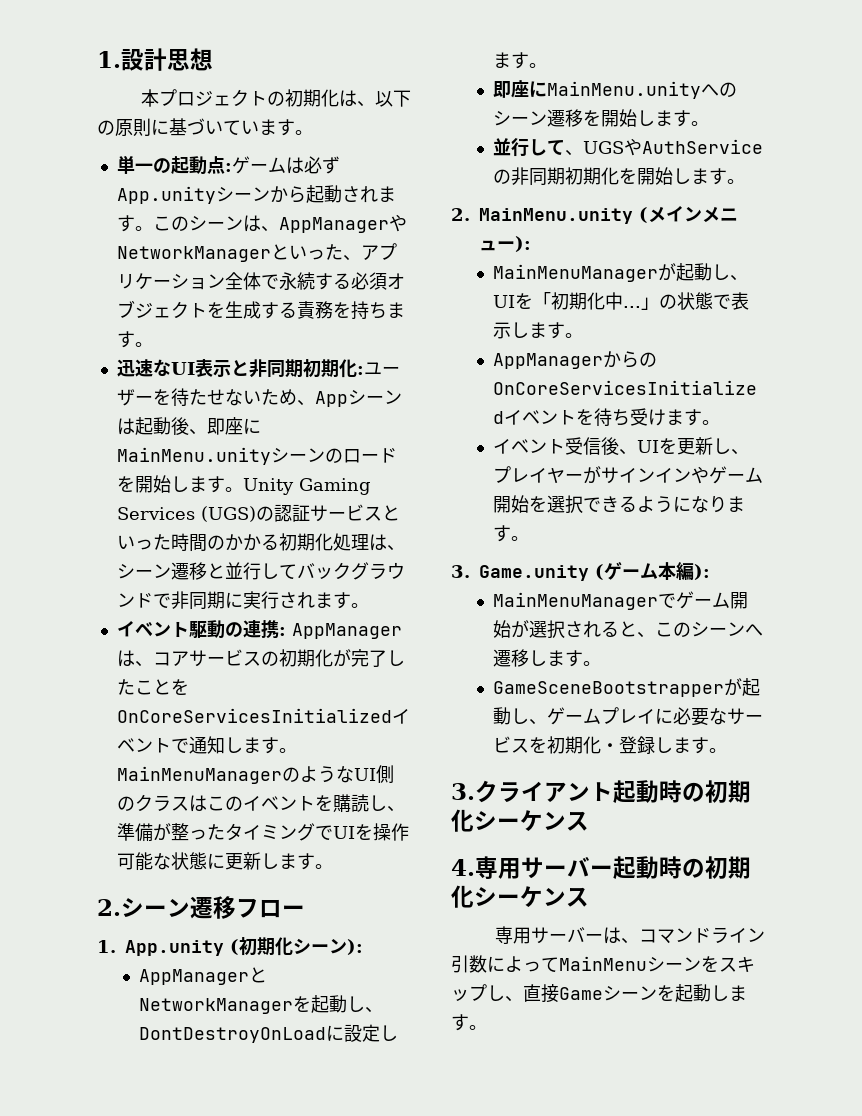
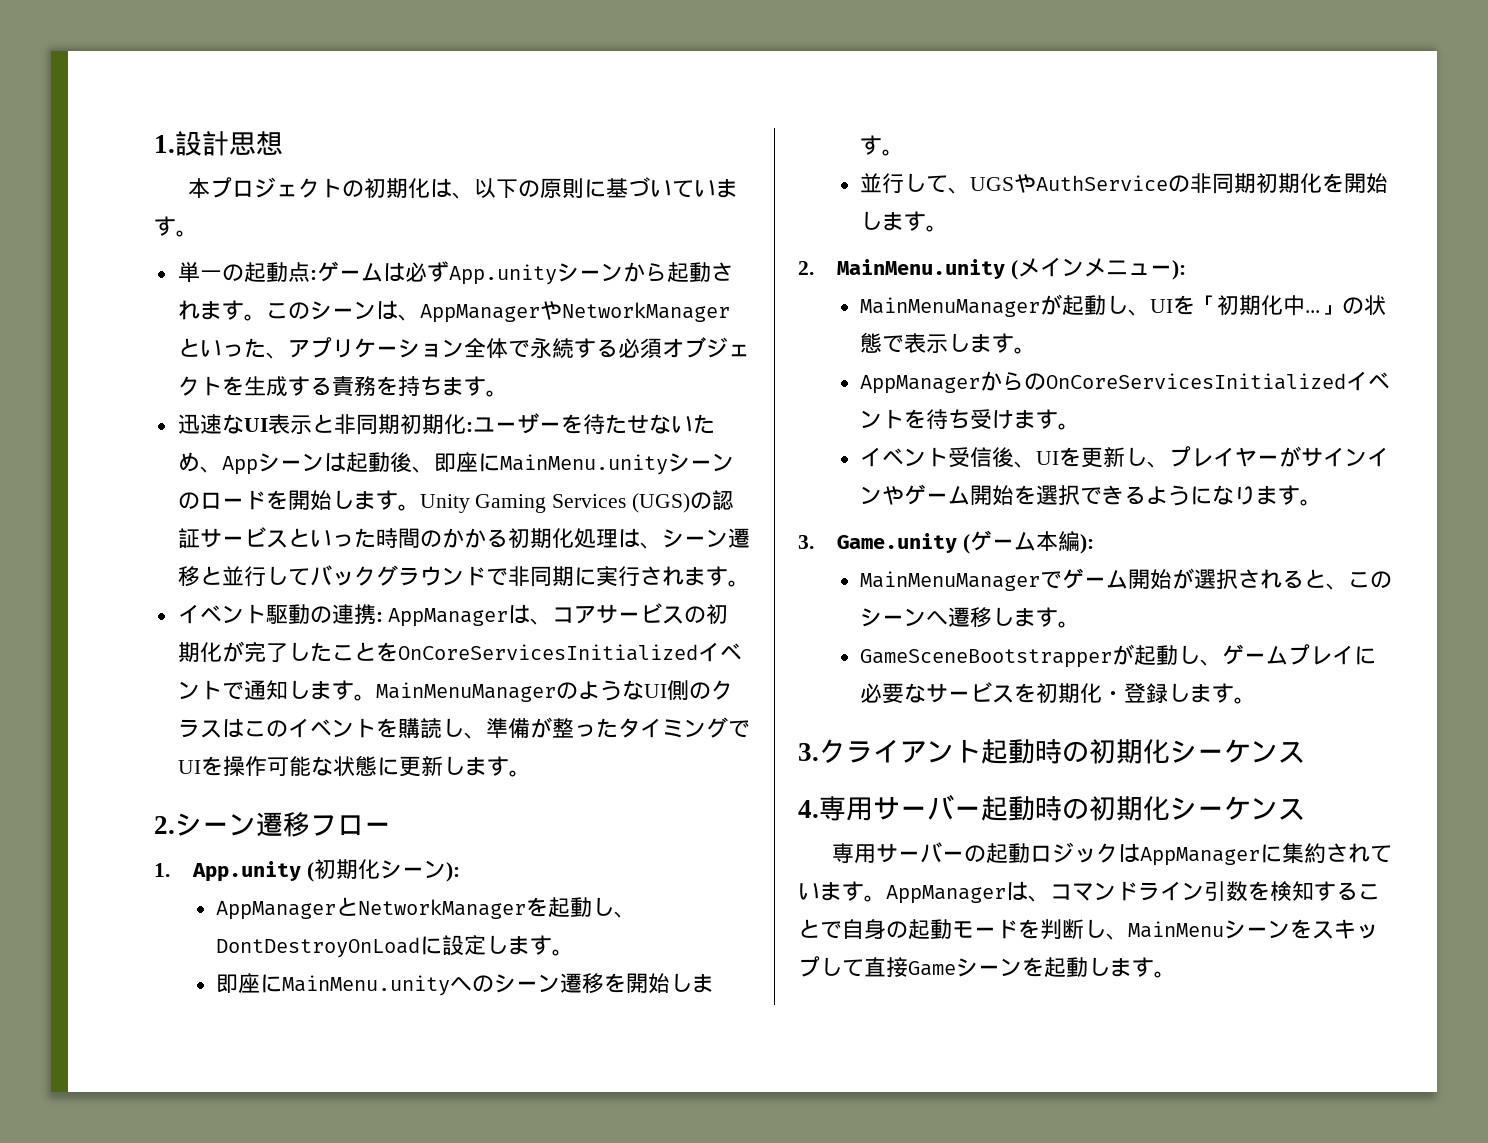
- 専用サーバーは、コマンドライン引数によってMainMenuシーンをスキップし、直接Gameシーンを起動します。
+ 専用サーバーの起動ロジックはAppManagerに集約されています。AppManagerは、コマンドライン引数を検知することで自身の起動モードを判断し、MainMenuシーンをスキップして直接Gameシーンを起動します。

